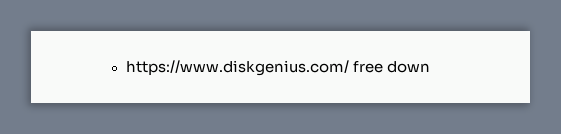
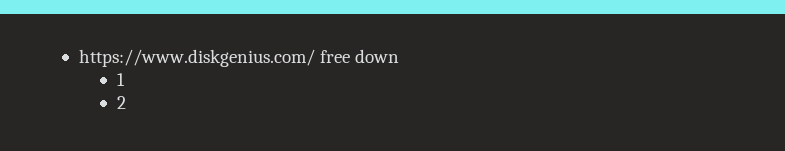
+ 1
+ 2

